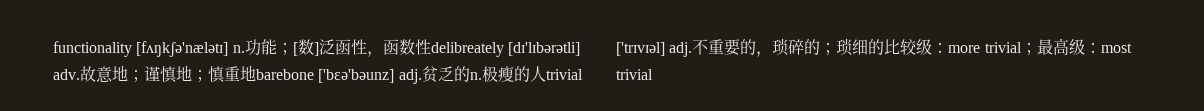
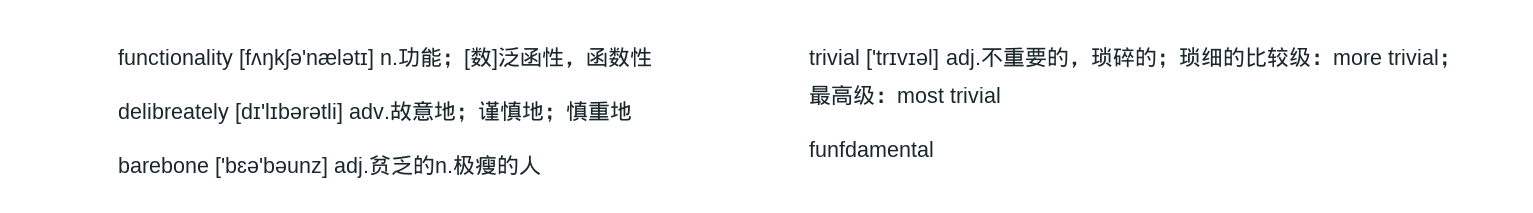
- 功能；[数]泛函性，函数性delibreately [dɪ'lɪbərətli] adv.
+ 功能；[数]泛函性，函数性
+ delibreately [dɪ'lɪbərətli] adv.
- 故意地；谨慎地；慎重地barebone ['bɛə'bəunz] adj.
+ 故意地；谨慎地；慎重地
+ barebone ['bɛə'bəunz] adj.
- 极瘦的人trivial ['trɪvɪəl] adj.
+ 极瘦的人
+ trivial ['trɪvɪəl] adj.
+ funfdamental

